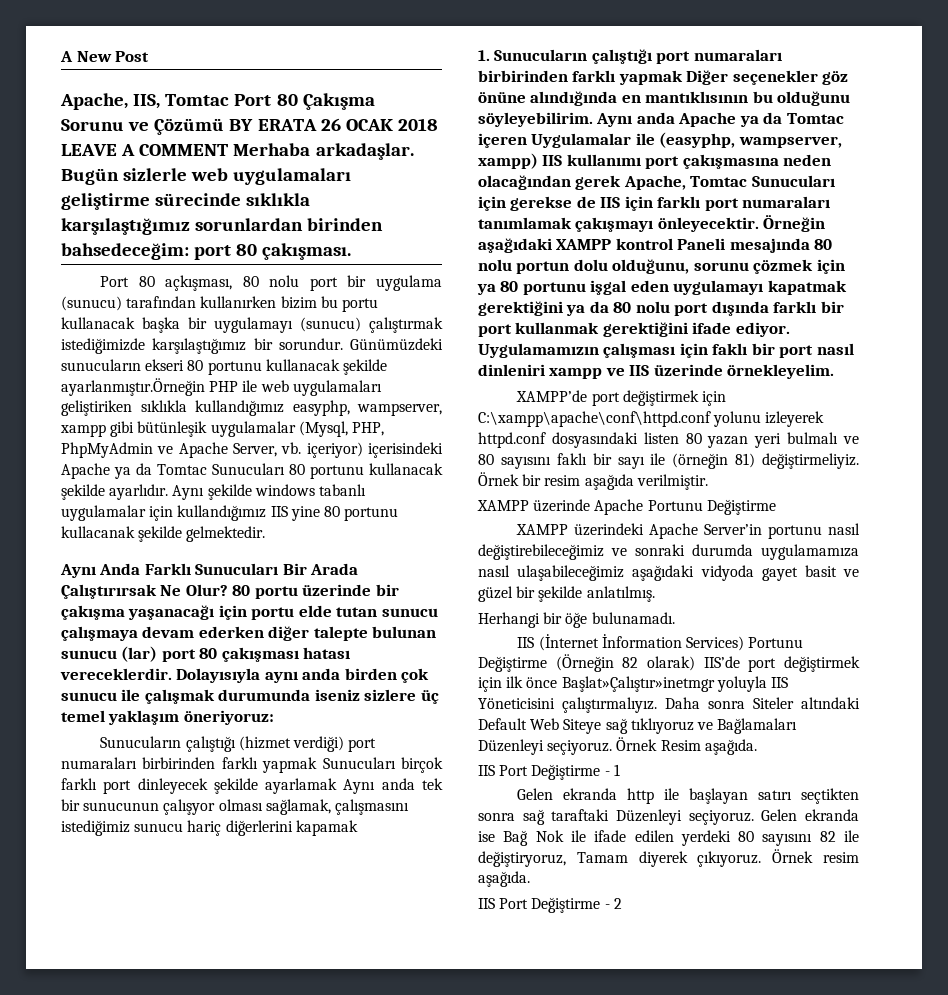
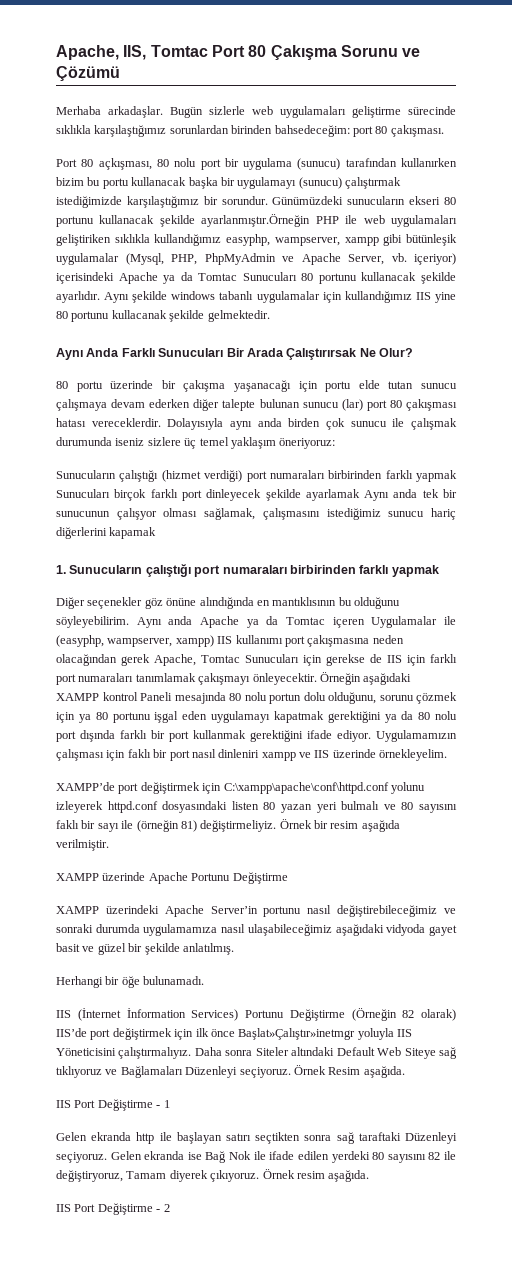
- A New Post
- Apache, IIS, Tomtac Port 80 Çakışma Sorunu ve Çözümü BY ERATA 26 OCAK 2018 LEAVE A COMMENT Merhaba arkadaşlar.
+ Apache, IIS, Tomtac Port 80 Çakışma Sorunu ve Çözümü
+ Merhaba arkadaşlar.
- Aynı Anda Farklı Sunucuları Bir Arada Çalıştırırsak Ne Olur? 80 portu üzerinde bir çakışma yaşanacağı için portu elde tutan sunucu çalışmaya devam ederken diğer talepte bulunan sunucu (lar) port 80 çakışması hatası vereceklerdir.
+ Aynı Anda Farklı Sunucuları Bir Arada Çalıştırırsak Ne Olur?
+ 80 portu üzerinde bir çakışma yaşanacağı için portu elde tutan sunucu çalışmaya devam ederken diğer talepte bulunan sunucu (lar) port 80 çakışması hatası vereceklerdir.
- 1. Sunucuların çalıştığı port numaraları birbirinden farklı yapmak Diğer seçenekler göz önüne alındığında en mantıklısının bu olduğunu söyleyebilirim.
+ 1. Sunucuların çalıştığı port numaraları birbirinden farklı yapmak
+ Diğer seçenekler göz önüne alındığında en mantıklısının bu olduğunu söyleyebilirim.

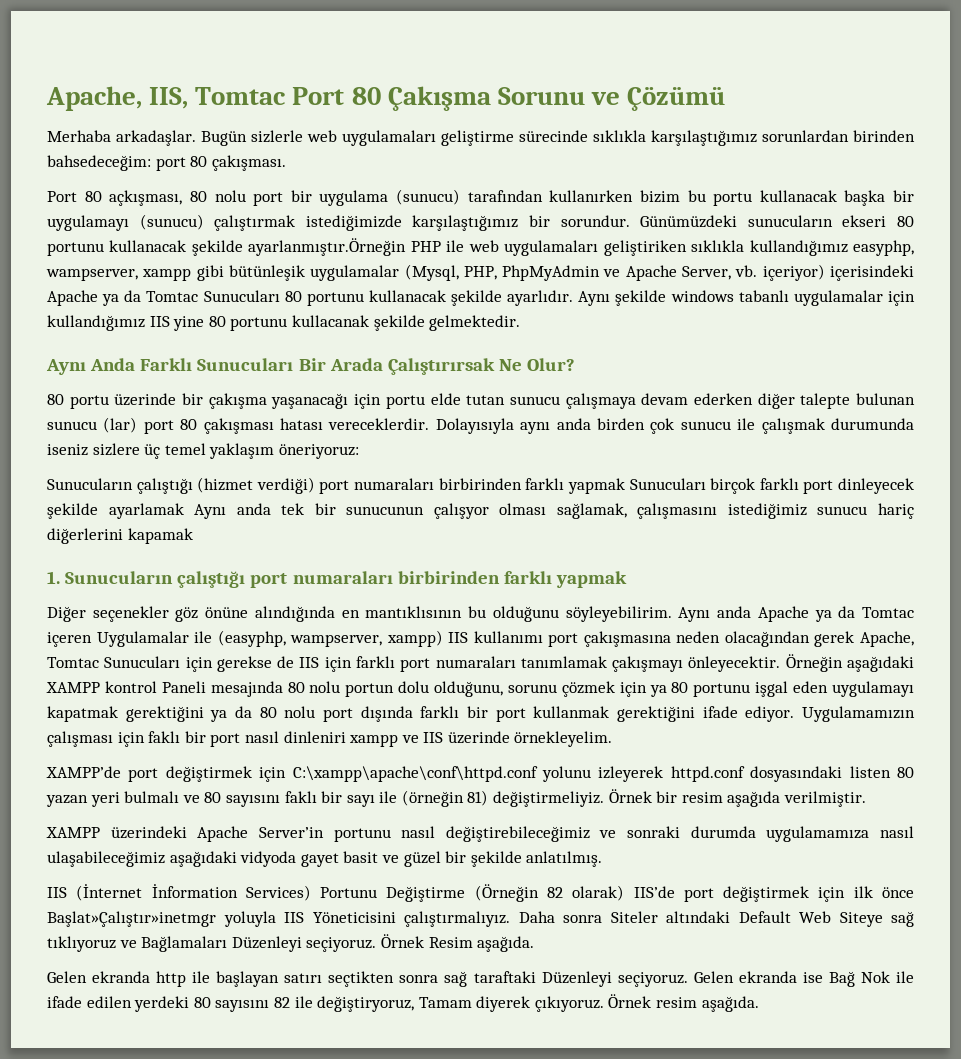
- XAMPP üzerinde Apache Portunu Değiştirme
- Herhangi bir öğe bulunamadı.
- IIS Port Değiştirme - 1
- IIS Port Değiştirme - 2

